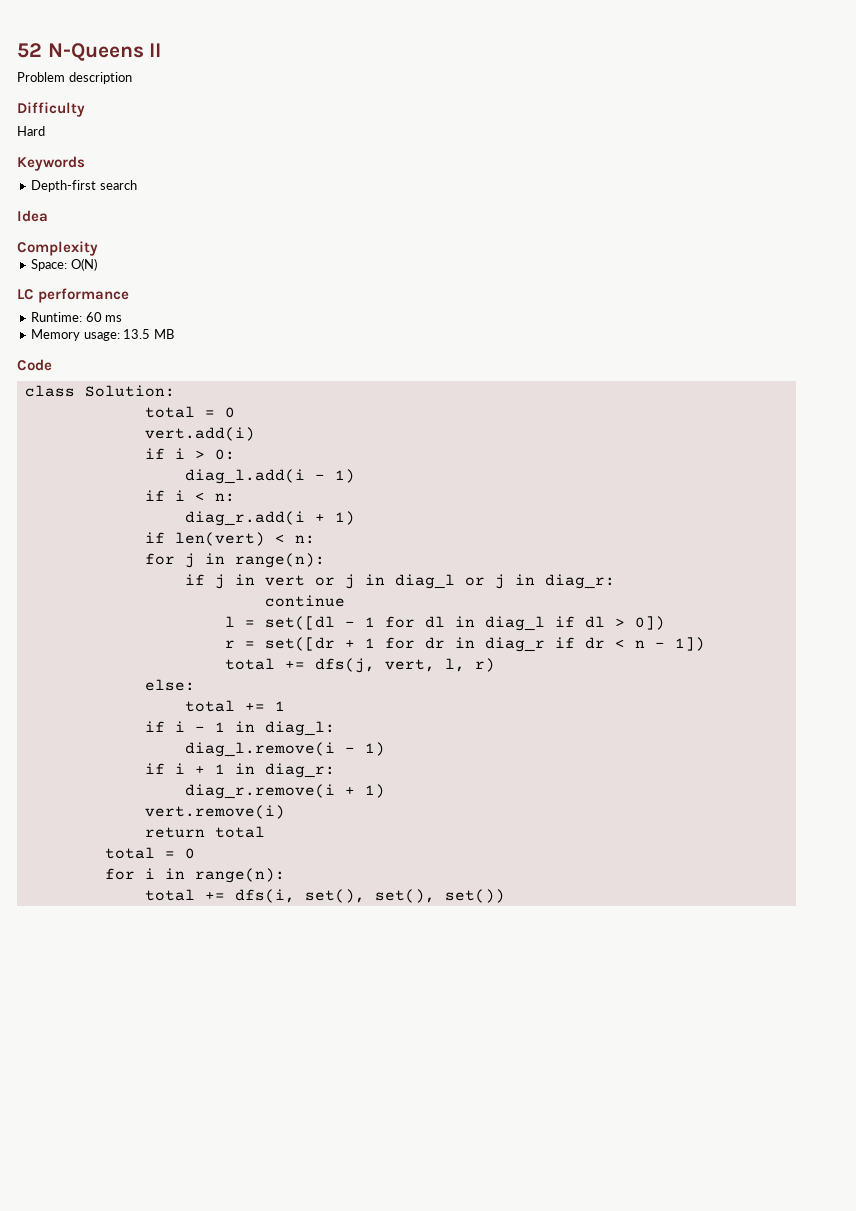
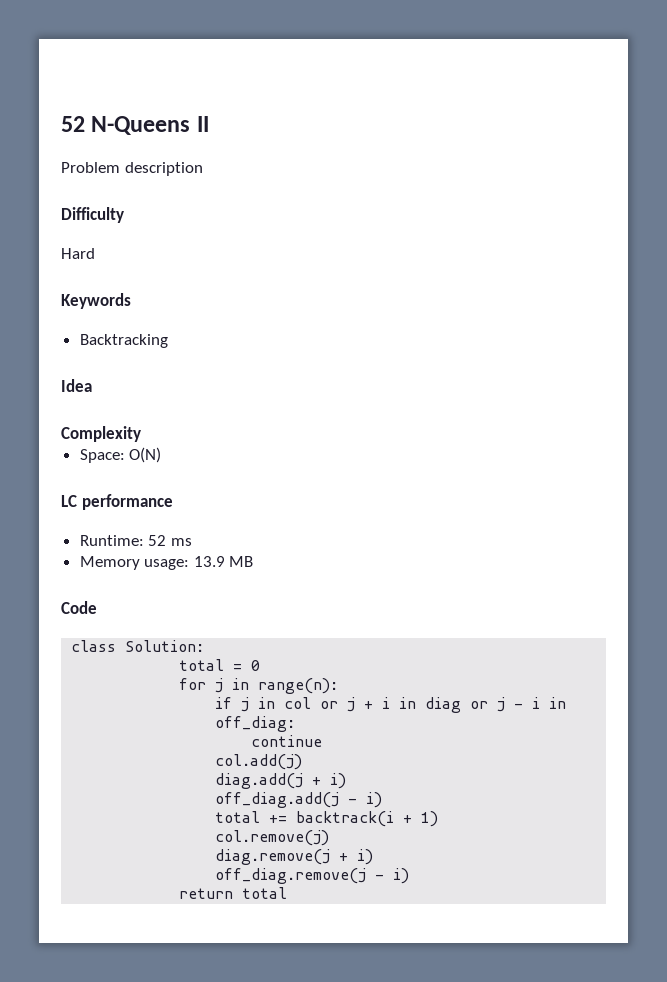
- Depth-first search
+ Backtracking
- Runtime: 60 ms
+ Runtime: 52 ms
- Memory usage: 13.5 MB
+ Memory usage: 13.9 MB
- vert.add(i)
- if i > 0:
- diag_l.add(i - 1)
- if i < n:
- diag_r.add(i + 1)
- if len(vert) < n:
- if j in vert or j in diag_l or j in diag_r:
+ if j in col or j + i in diag or j - i in off_diag:
  continue
- l = set([dl - 1 for dl in diag_l if dl > 0])
- r = set([dr + 1 for dr in diag_r if dr < n - 1])
- total += dfs(j, vert, l, r)
- else:
- total += 1
- if i - 1 in diag_l:
- diag_l.remove(i - 1)
- if i + 1 in diag_r:
- diag_r.remove(i + 1)
- vert.remove(i)
+ col.add(j)
+ diag.add(j + i)
+ off_diag.add(j - i)
+ total += backtrack(i + 1)
+ col.remove(j)
+ diag.remove(j + i)
+ off_diag.remove(j - i)
  return total
- total = 0
- for i in range(n):
- total += dfs(i, set(), set(), set())

